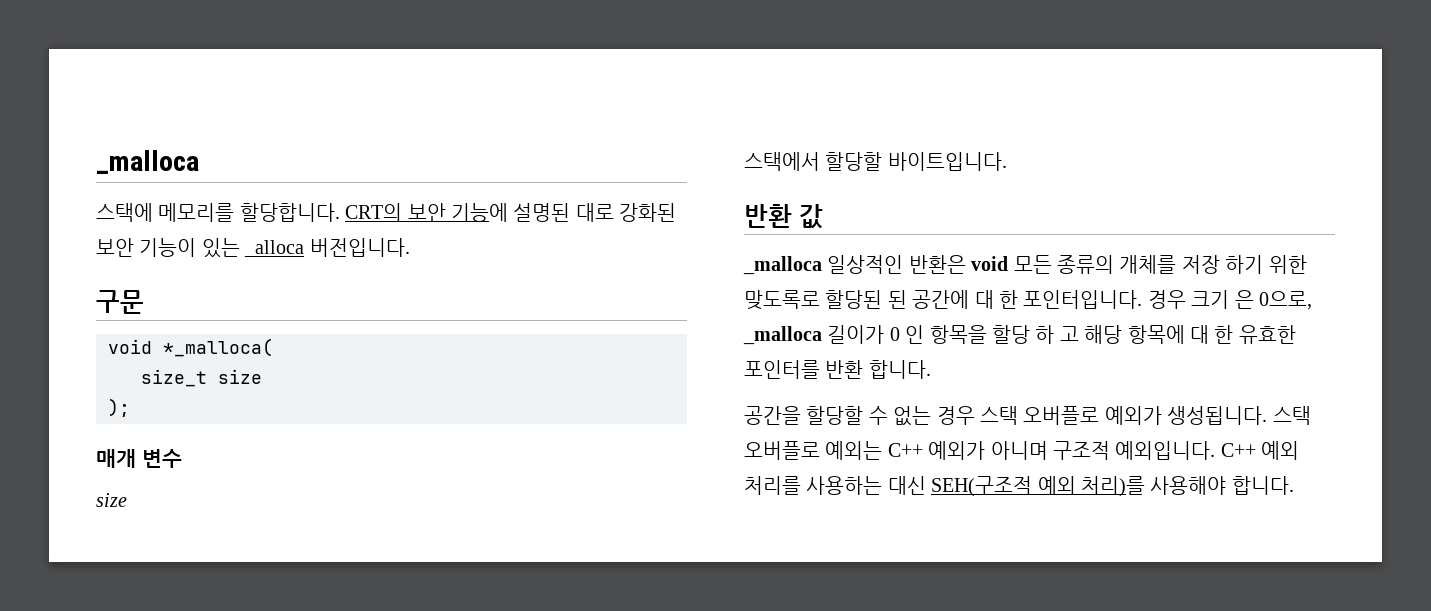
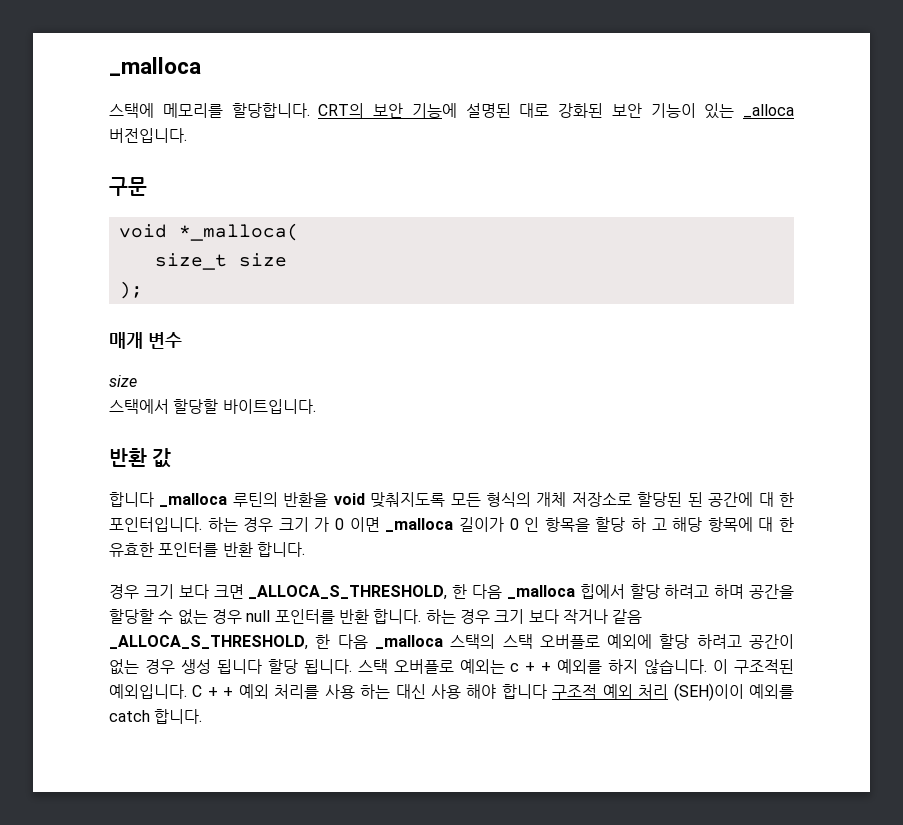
- _malloca 일상적인 반환은 void 모든 종류의 개체를 저장 하기 위한 맞도록로 할당된 된 공간에 대 한 포인터입니다.
+ 합니다 _malloca 루틴의 반환을 void 맞춰지도록 모든 형식의 개체 저장소로 할당된 된 공간에 대 한 포인터입니다.
- 경우 크기 은 0으로, _malloca 길이가 0 인 항목을 할당 하 고 해당 항목에 대 한 유효한 포인터를 반환 합니다.
+ 하는 경우 크기 가 0 이면 _malloca 길이가 0 인 항목을 할당 하 고 해당 항목에 대 한 유효한 포인터를 반환 합니다.
- 공간을 할당할 수 없는 경우 스택 오버플로 예외가 생성됩니다. 스택 오버플로 예외는 C++ 예외가 아니며 구조적 예외입니다. C++ 예외 처리를 사용하는 대신 SEH(구조적 예외 처리)를 사용해야 합니다.
+ 경우 크기 보다 크면 _ALLOCA_S_THRESHOLD, 한 다음 _malloca 힙에서 할당 하려고 하며 공간을 할당할 수 없는 경우 null 포인터를 반환 합니다. 하는 경우 크기 보다 작거나 같음 _ALLOCA_S_THRESHOLD, 한 다음 _malloca 스택의 스택 오버플로 예외에 할당 하려고 공간이 없는 경우 생성 됩니다 할당 됩니다. 스택 오버플로 예외는 c + + 예외를 하지 않습니다. 이 구조적된 예외입니다. C + + 예외 처리를 사용 하는 대신 사용 해야 합니다 구조적 예외 처리 (SEH)이이 예외를 catch 합니다.

